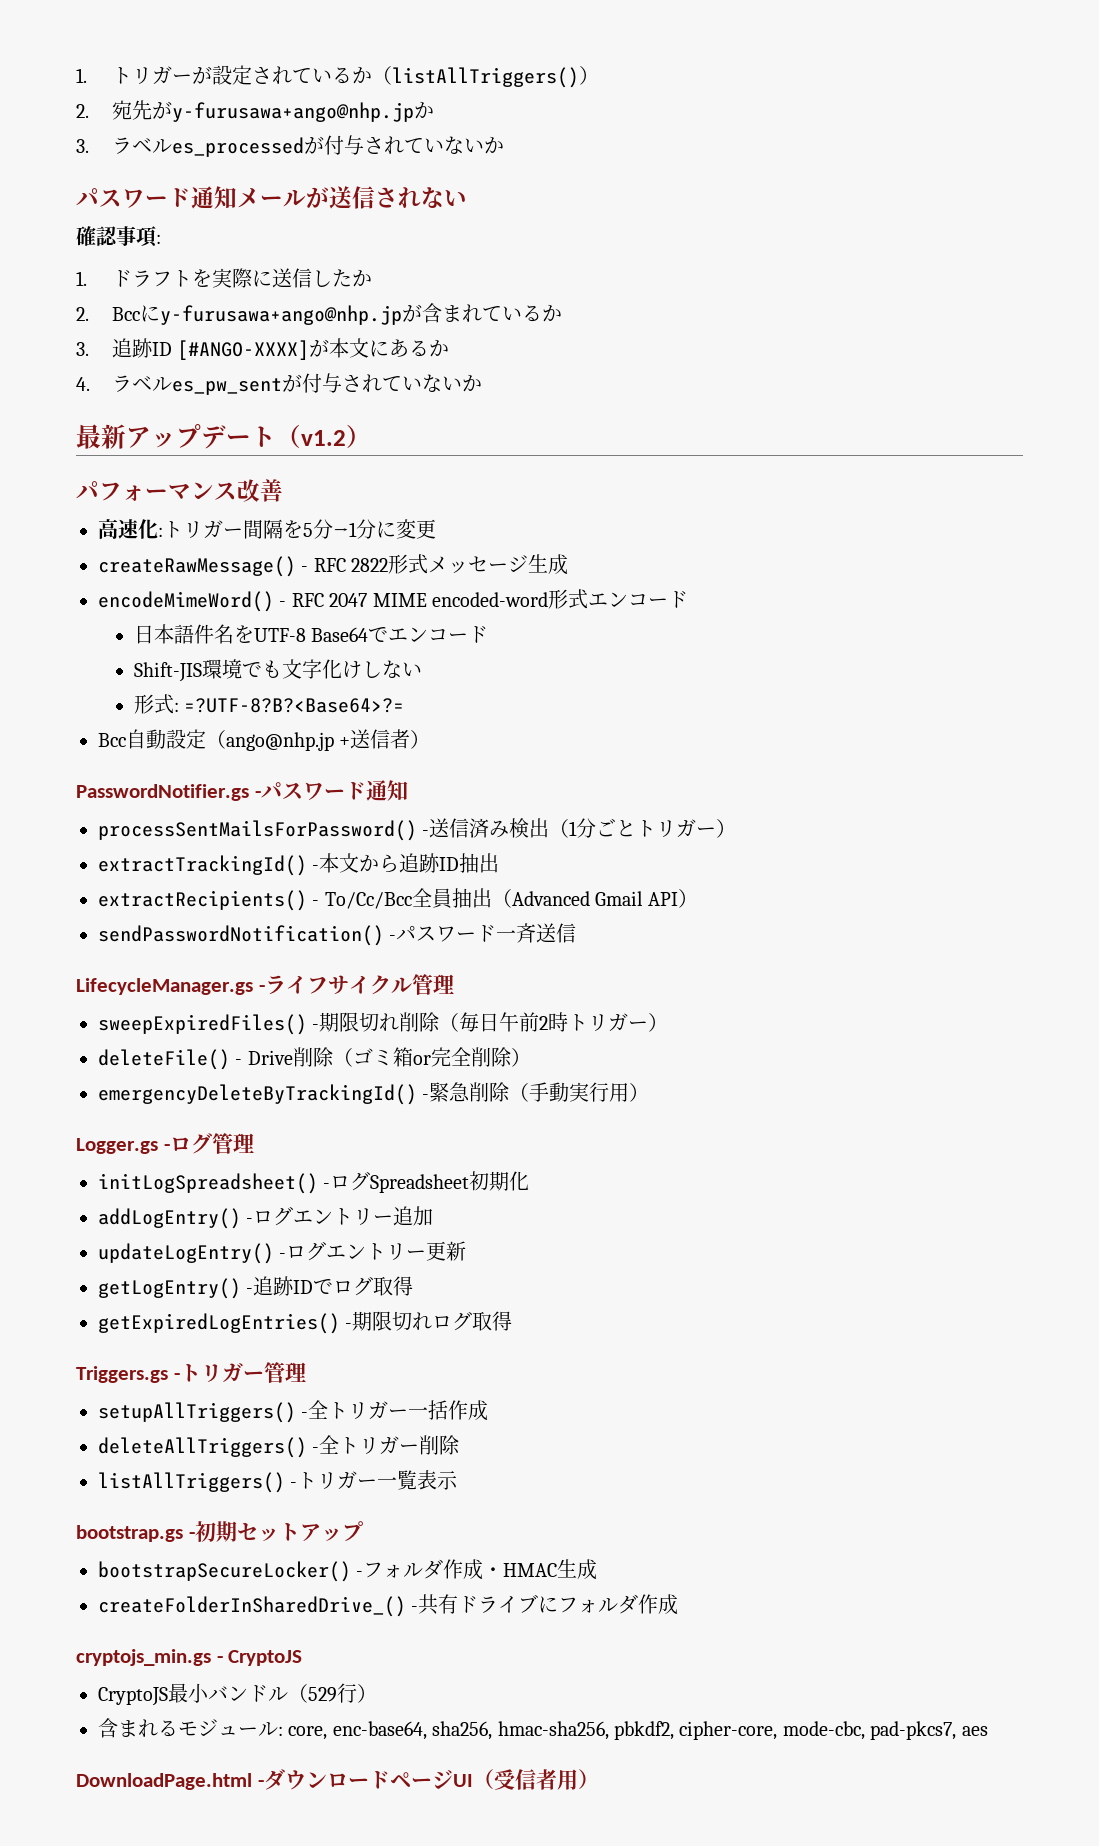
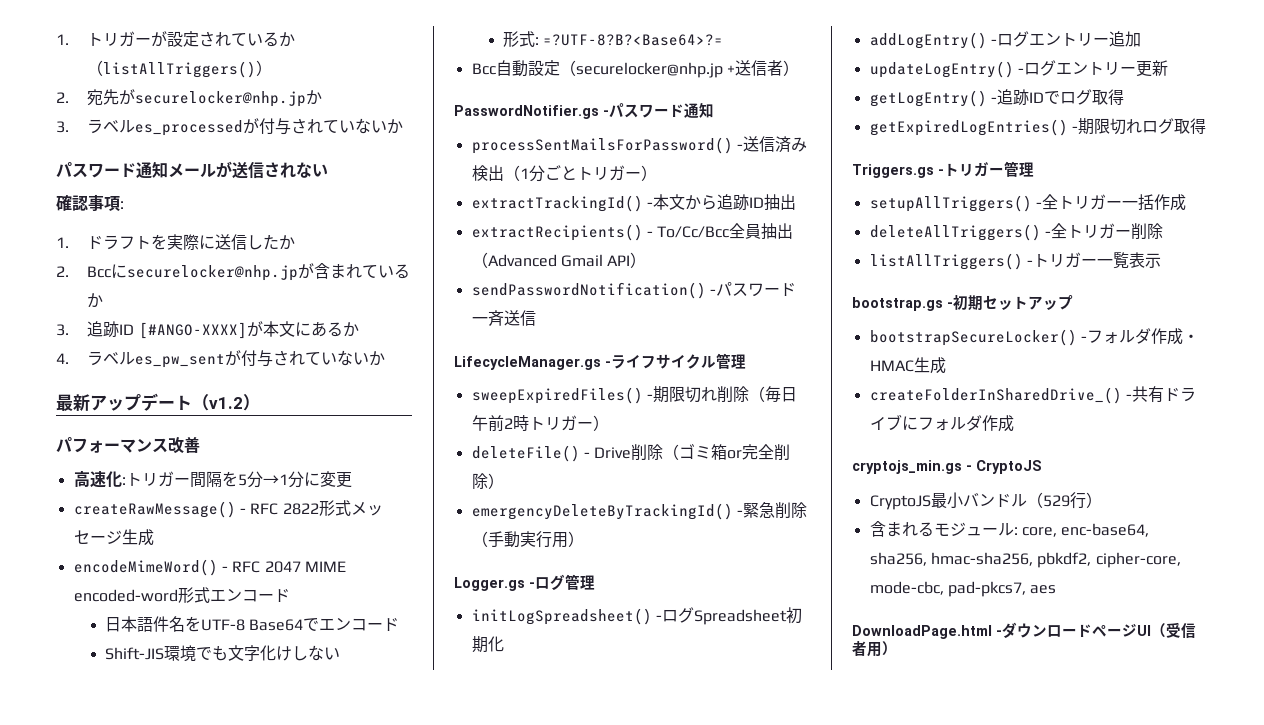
- 2.宛先がy-furusawa+ango@nhp.jpか
+ 2.宛先がsecurelocker@nhp.jpか
- 2. Bccにy-furusawa+ango@nhp.jpが含まれているか
+ 2. Bccにsecurelocker@nhp.jpが含まれているか
- Bcc自動設定（ango@nhp.jp +送信者）
+ Bcc自動設定（securelocker@nhp.jp +送信者）

